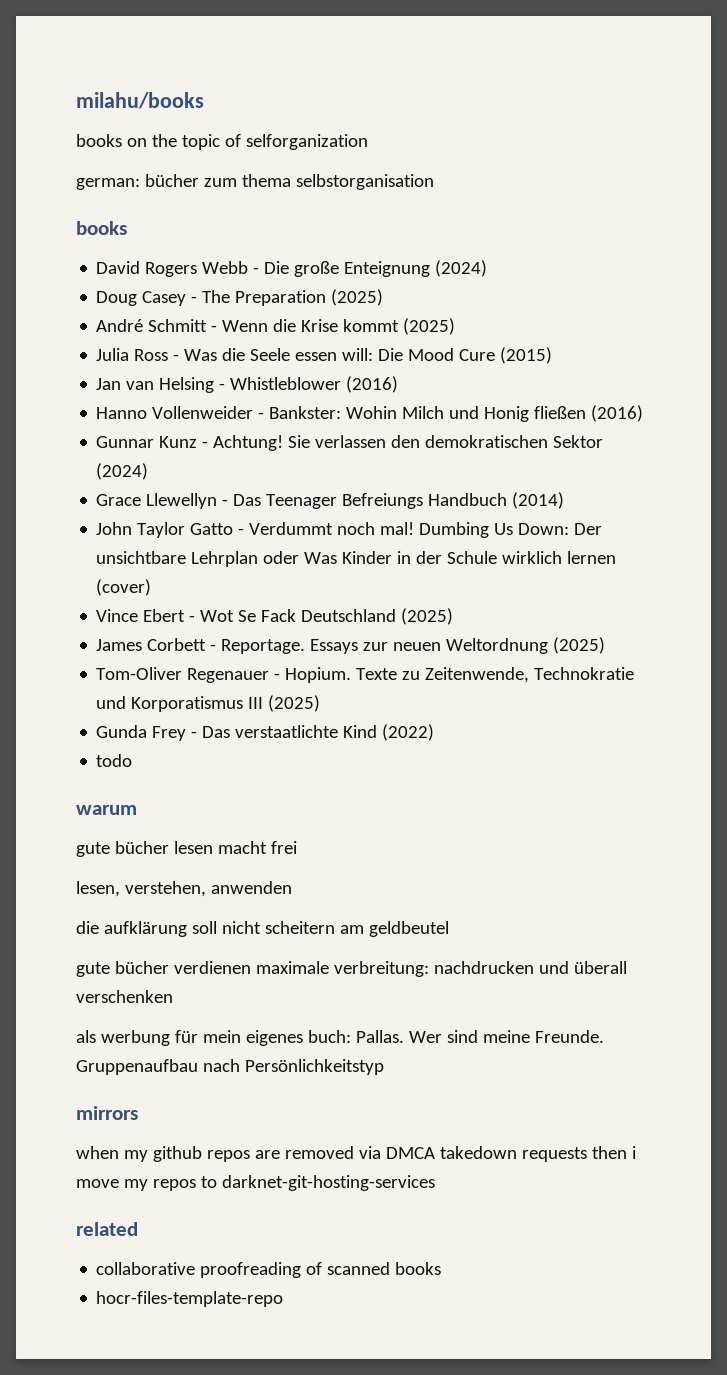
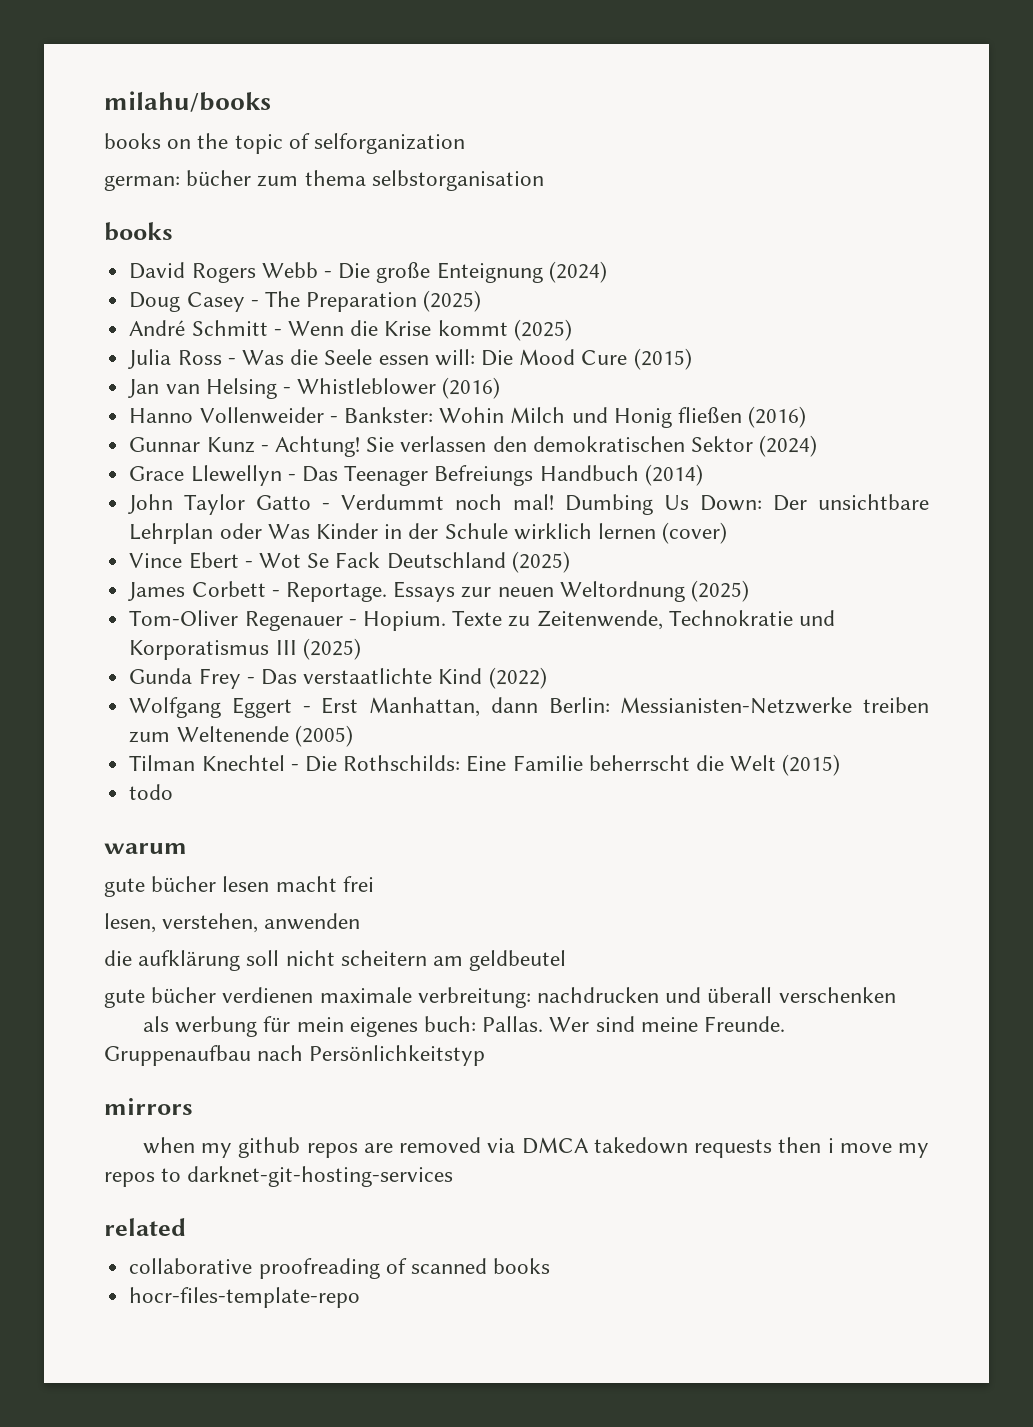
+ Wolfgang Eggert - Erst Manhattan, dann Berlin: Messianisten-Netzwerke treiben zum Weltenende (2005)
+ Tilman Knechtel - Die Rothschilds: Eine Familie beherrscht die Welt (2015)

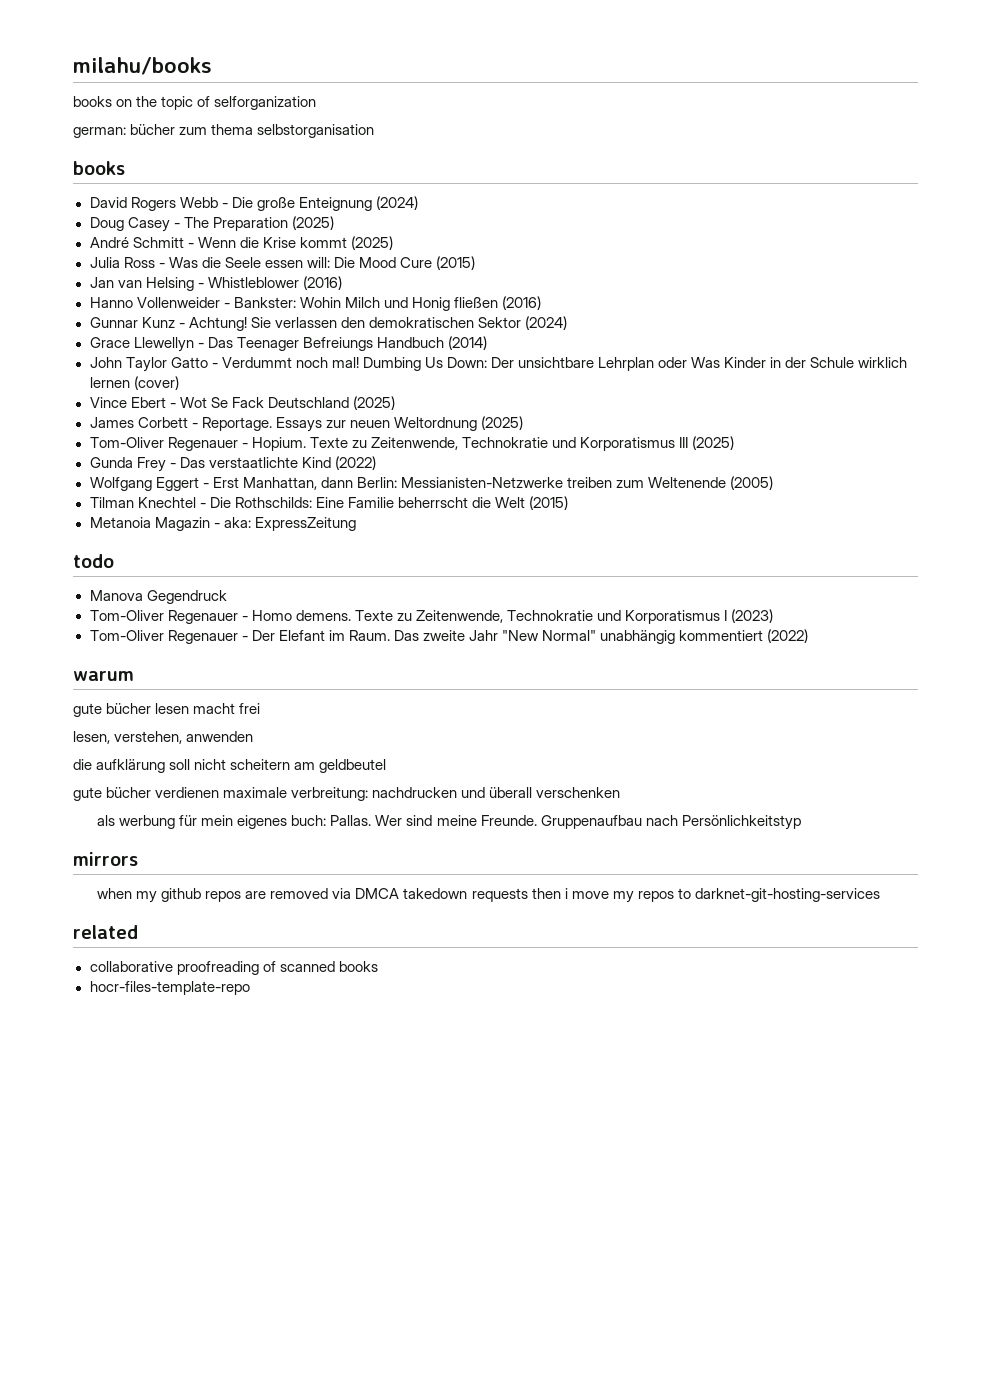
+ Metanoia Magazin - aka: ExpressZeitung
  todo
+ Manova Gegendruck
+ Tom-Oliver Regenauer - Homo demens. Texte zu Zeitenwende, Technokratie und Korporatismus I (2023)
+ Tom-Oliver Regenauer - Der Elefant im Raum. Das zweite Jahr "New Normal" unabhängig kommentiert (2022)

